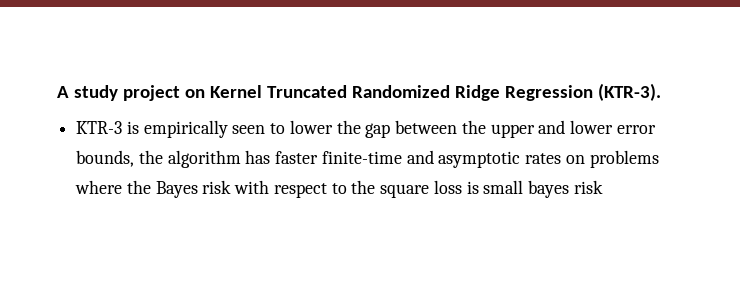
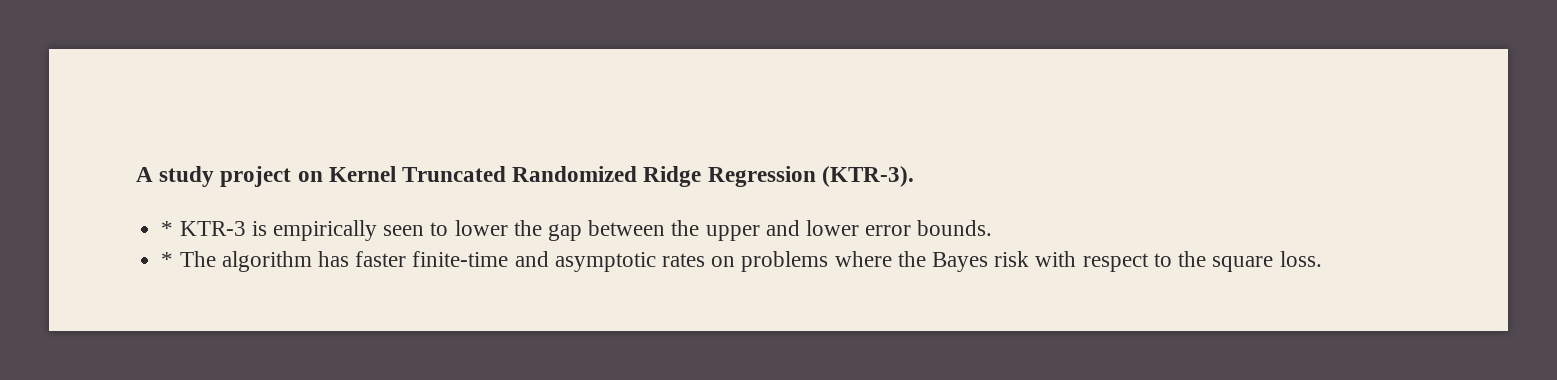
- KTR-3 is empirically seen to lower the gap between the upper and lower error bounds, the algorithm has faster finite-time and asymptotic rates on problems where the Bayes risk with respect to the square loss is small bayes risk
+ * KTR-3 is empirically seen to lower the gap between the upper and lower error bounds.
+ * The algorithm has faster finite-time and asymptotic rates on problems where the Bayes risk with respect to the square loss.

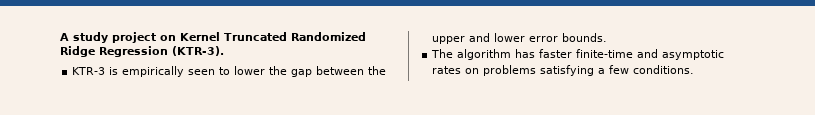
- * KTR-3 is empirically seen to lower the gap between the upper and lower error bounds.
+ KTR-3 is empirically seen to lower the gap between the upper and lower error bounds.
- * The algorithm has faster finite-time and asymptotic rates on problems where the Bayes risk with respect to the square loss.
+ The algorithm has faster finite-time and asymptotic rates on problems satisfying a few conditions.

